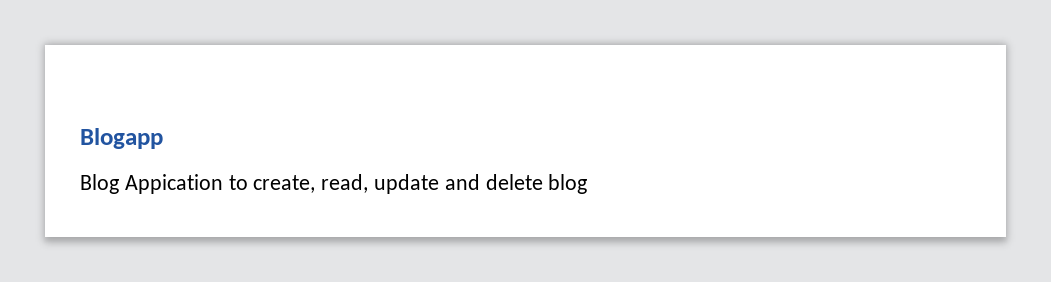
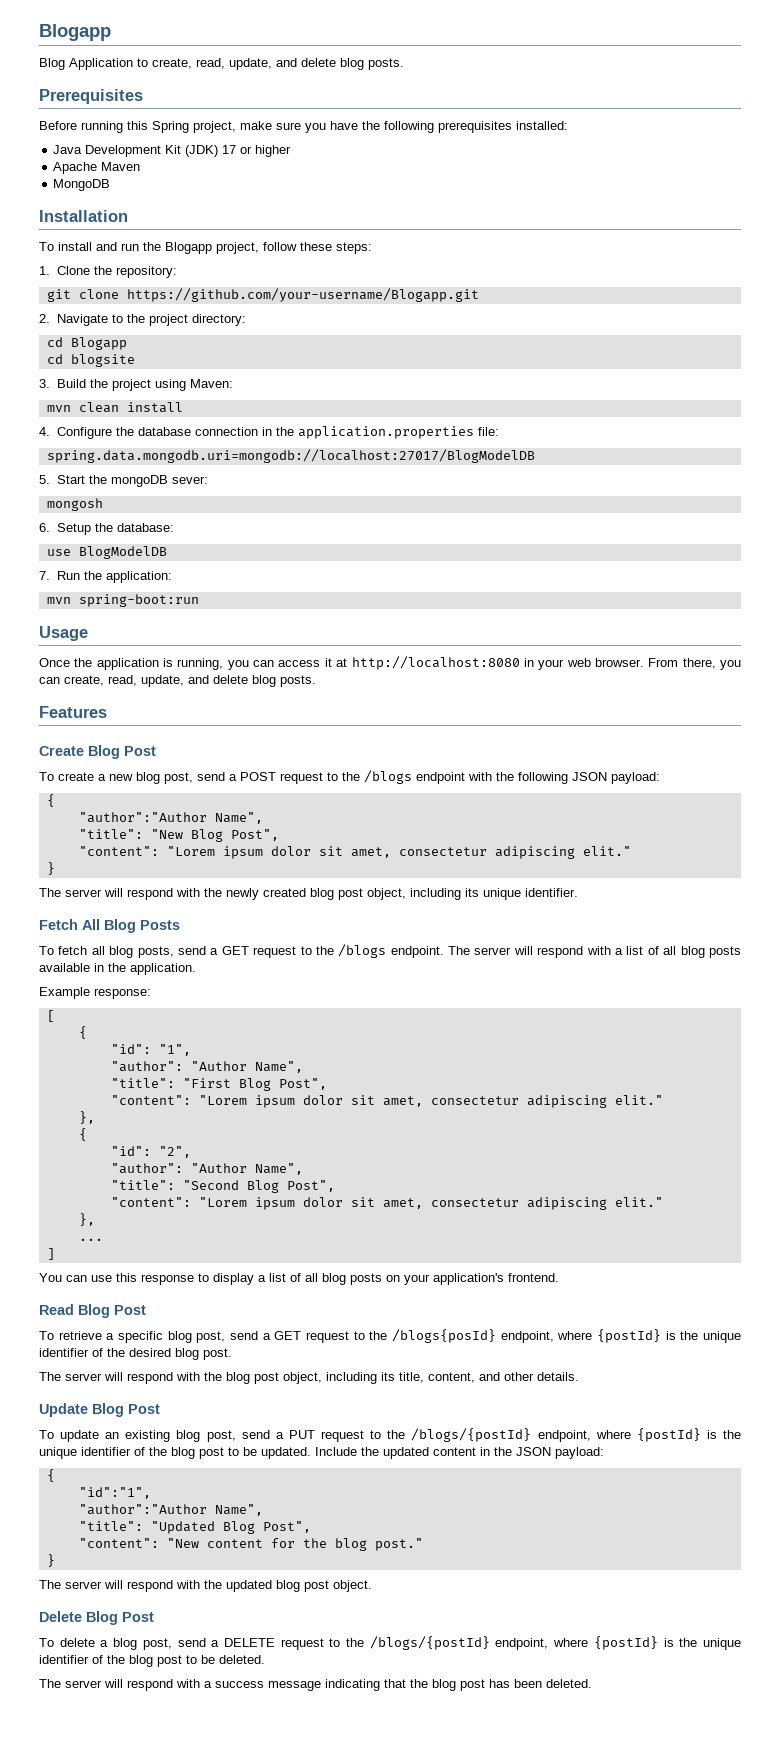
- Blog Appication to create, read, update and delete blog
+ Blog Application to create, read, update, and delete blog posts.
+ Prerequisites
+ Before running this Spring project, make sure you have the following prerequisites installed:
+ Java Development Kit (JDK) 17 or higher
+ Apache Maven
+ MongoDB
+ Installation
+ To install and run the Blogapp project, follow these steps:
+ 1. Clone the repository:
+ git clone https://github.com/your-username/Blogapp.git
+ 2. Navigate to the project directory:
+ cd Blogapp
+ cd blogsite
+ 3. Build the project using Maven:
+ mvn clean install
+ 4. Configure the database connection in the application.properties file:
+ spring.data.mongodb.uri=mongodb://localhost:27017/BlogModelDB
+ 5. Start the mongoDB sever:
+ mongosh
+ 6. Setup the database:
+ use BlogModelDB
+ 7. Run the application:
+ mvn spring-boot:run
+ Usage
+ Once the application is running, you can access it at http://localhost:8080 in your web browser. From there, you can create, read, update, and delete blog posts.
+ Features
+ Create Blog Post
+ To create a new blog post, send a POST request to the /blogs endpoint with the following JSON payload:
+ {
+ "author":"Author Name",
+ "title": "New Blog Post",
+ "content": "Lorem ipsum dolor sit amet, consectetur adipiscing elit."
+ }
+ The server will respond with the newly created blog post object, including its unique identifier.
+ Fetch All Blog Posts
+ To fetch all blog posts, send a GET request to the /blogs endpoint. The server will respond with a list of all blog posts available in the application.
+ Example response:
+ [
+ {
+ "id": "1",
+ "author": "Author Name",
+ "title": "First Blog Post",
+ "content": "Lorem ipsum dolor sit amet, consectetur adipiscing elit."
+ },
+ {
+ "id": "2",
+ "author": "Author Name",
+ "title": "Second Blog Post",
+ "content": "Lorem ipsum dolor sit amet, consectetur adipiscing elit."
+ },
+ ...
+ ]
+ You can use this response to display a list of all blog posts on your application's frontend.
+ Read Blog Post
+ To retrieve a specific blog post, send a GET request to the /blogs{posId} endpoint, where {postId} is the unique identifier of the desired blog post.
+ The server will respond with the blog post object, including its title, content, and other details.
+ Update Blog Post
+ To update an existing blog post, send a PUT request to the /blogs/{postId} endpoint, where {postId} is the unique identifier of the blog post to be updated. Include the updated content in the JSON payload:
+ {
+ "id":"1",
+ "author":"Author Name",
+ "title": "Updated Blog Post",
+ "content": "New content for the blog post."
+ }
+ The server will respond with the updated blog post object.
+ Delete Blog Post
+ To delete a blog post, send a DELETE request to the /blogs/{postId} endpoint, where {postId} is the unique identifier of the blog post to be deleted.
+ The server will respond with a success message indicating that the blog post has been deleted.

